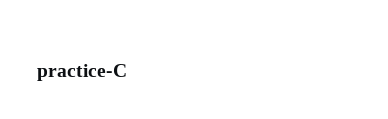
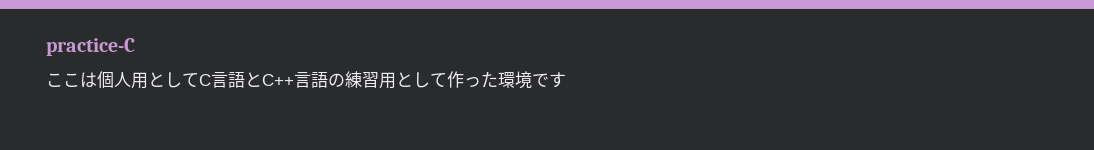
+ ここは個人用としてC言語とC++言語の練習用として作った環境です

